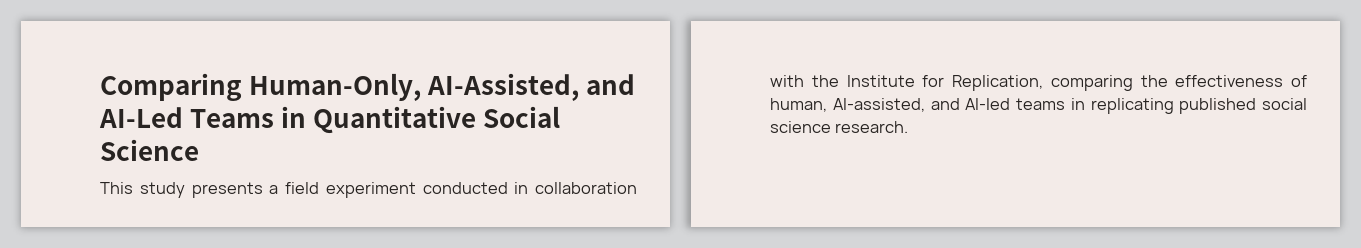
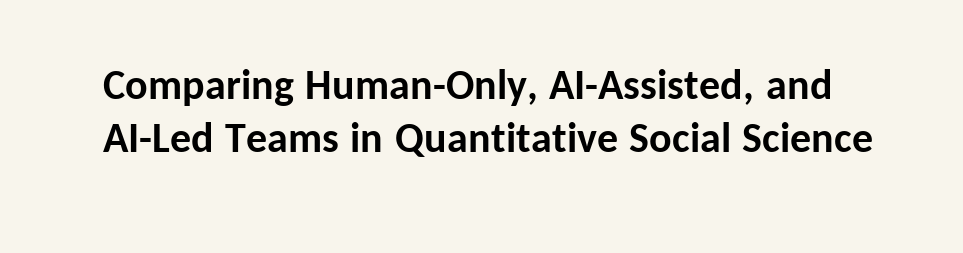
- This study presents a field experiment conducted in collaboration with the Institute for Replication, comparing the effectiveness of human, AI-assisted, and AI-led teams in replicating published social science research.

